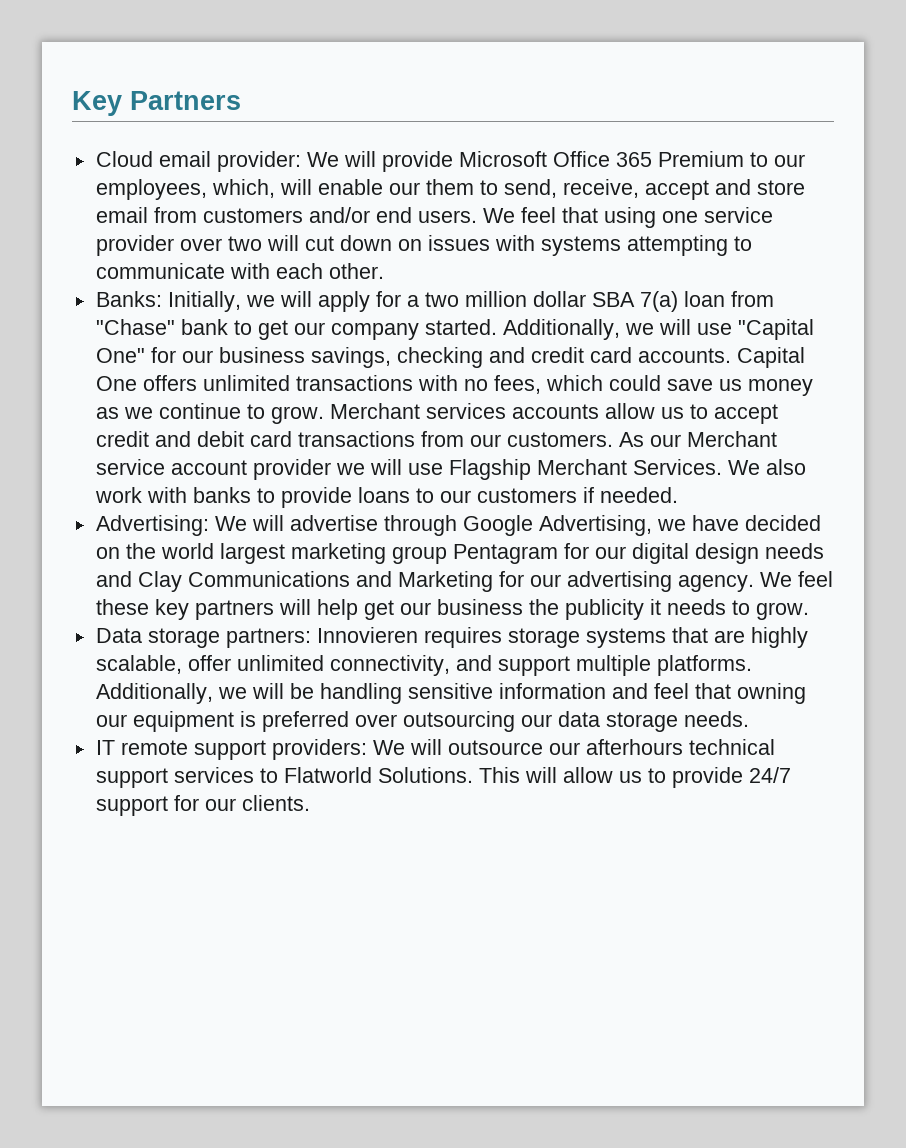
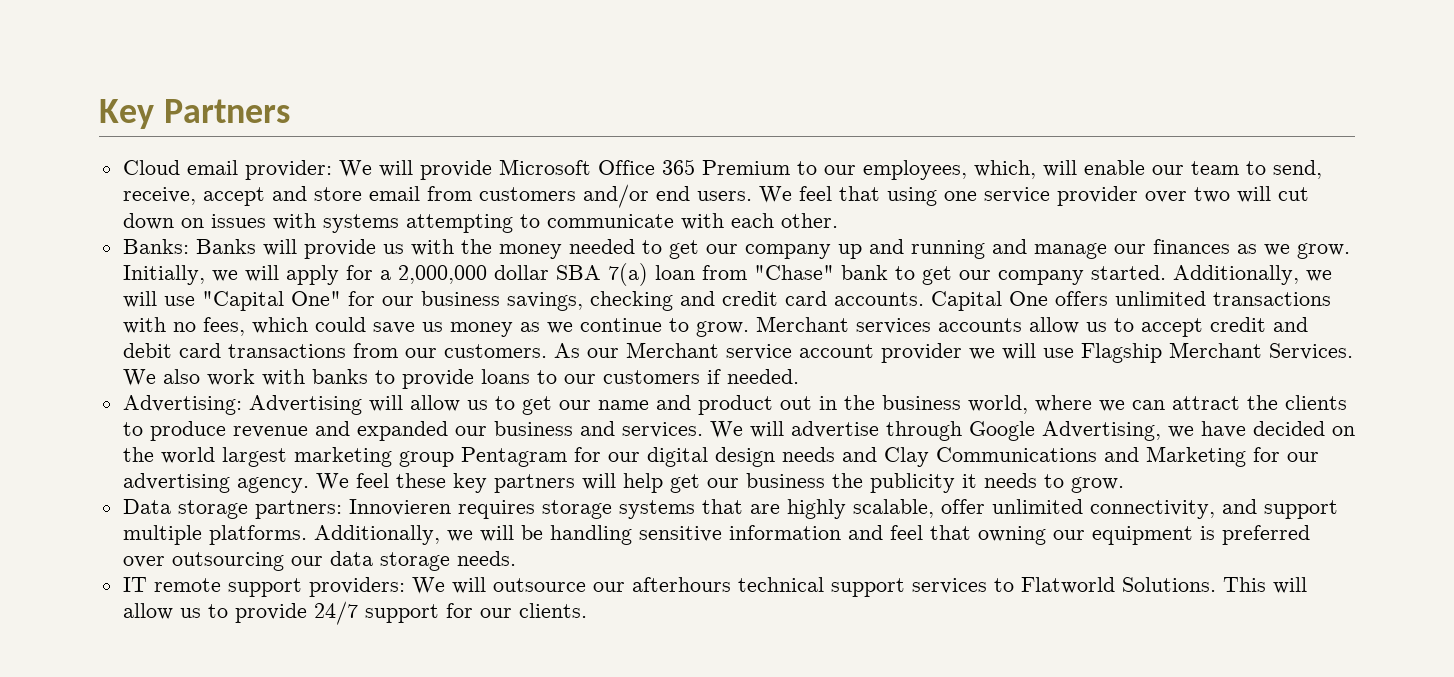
- Cloud email provider: We will provide Microsoft Office 365 Premium to our employees, which, will enable our them to send, receive, accept and store email from customers and/or end users.
+ Cloud email provider: We will provide Microsoft Office 365 Premium to our employees, which, will enable our team to send, receive, accept and store email from customers and/or end users.
- Banks: Initially, we will apply for a two million dollar SBA 7(a) loan from "Chase" bank to get our company started.
+ Banks: Banks will provide us with the money needed to get our company up and running and manage our finances as we grow. Initially, we will apply for a 2,000,000 dollar SBA 7(a) loan from "Chase" bank to get our company started.
- Advertising: We will advertise through Google Advertising, we have decided on the world largest marketing group Pentagram for our digital design needs and Clay Communications and Marketing for our advertising agency.
+ Advertising: Advertising will allow us to get our name and product out in the business world, where we can attract the clients to produce revenue and expanded our business and services. We will advertise through Google Advertising, we have decided on the world largest marketing group Pentagram for our digital design needs and Clay Communications and Marketing for our advertising agency.

